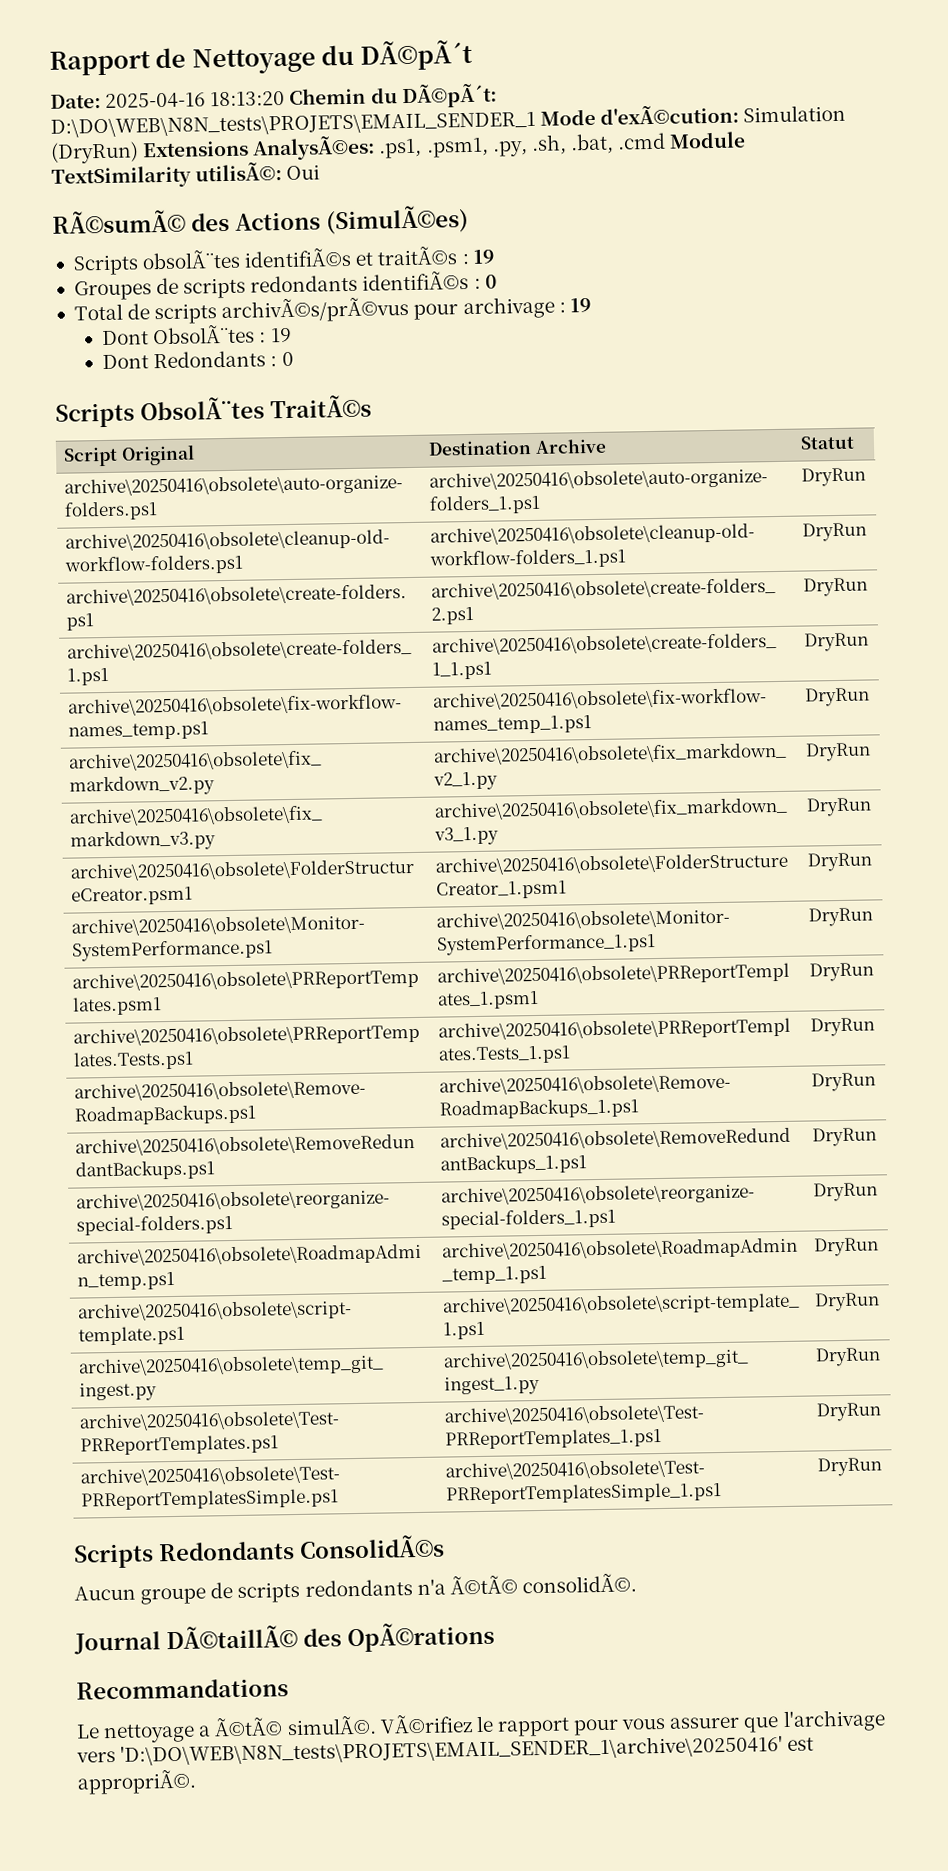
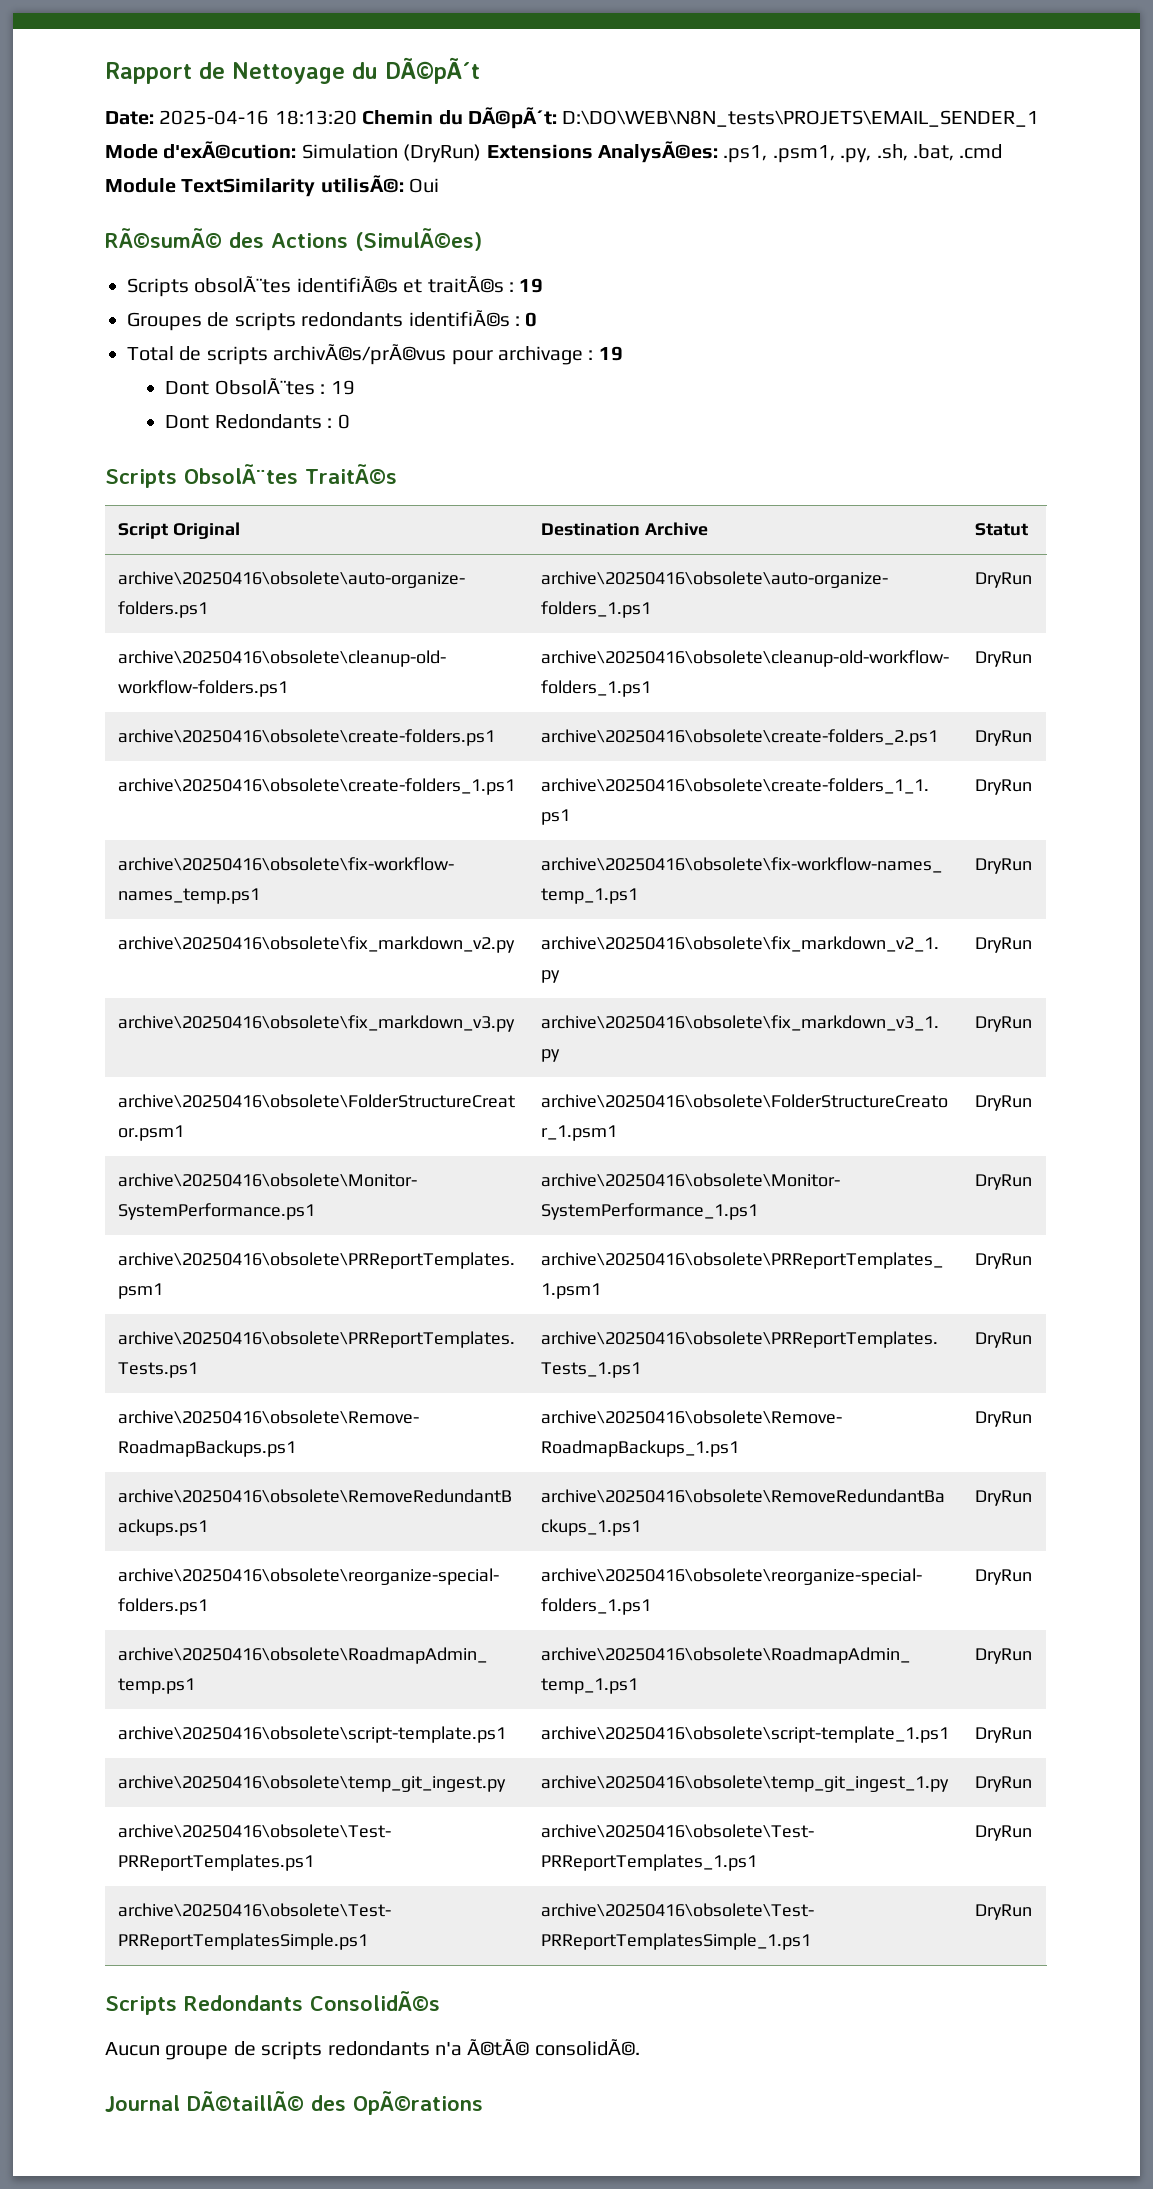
- Recommandations
- Le nettoyage a Ã©tÃ© simulÃ©. VÃ©rifiez le rapport pour vous assurer que l'archivage vers 'D:\DO\WEB\N8N_tests\PROJETS\EMAIL_SENDER_1\archive\20250416' est appropriÃ©.

